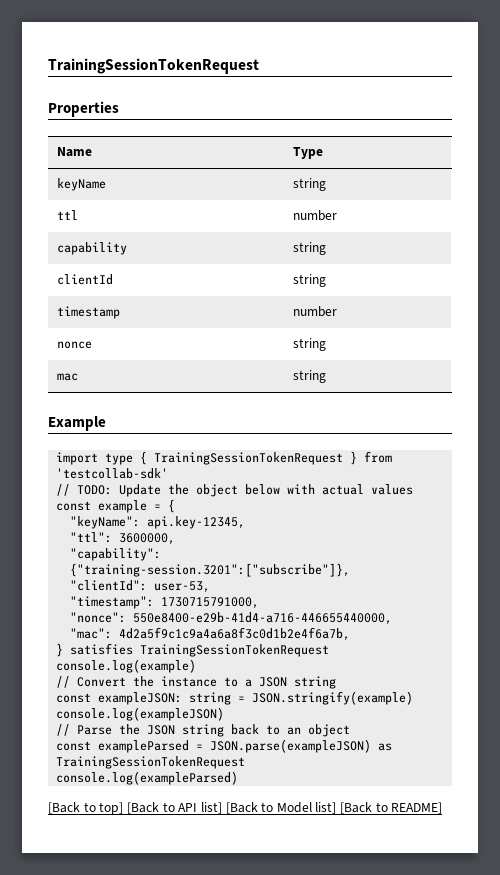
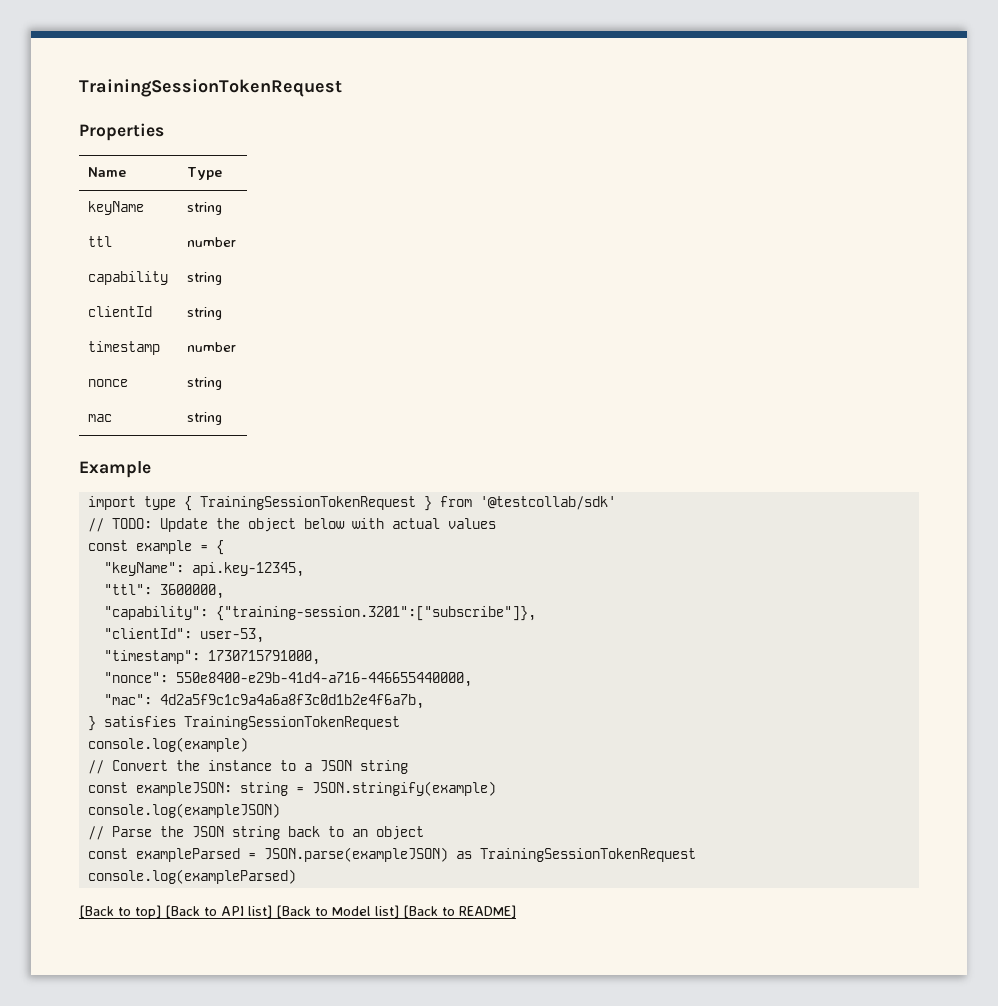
- import type { TrainingSessionTokenRequest } from 'testcollab-sdk'
+ import type { TrainingSessionTokenRequest } from '@testcollab/sdk'

